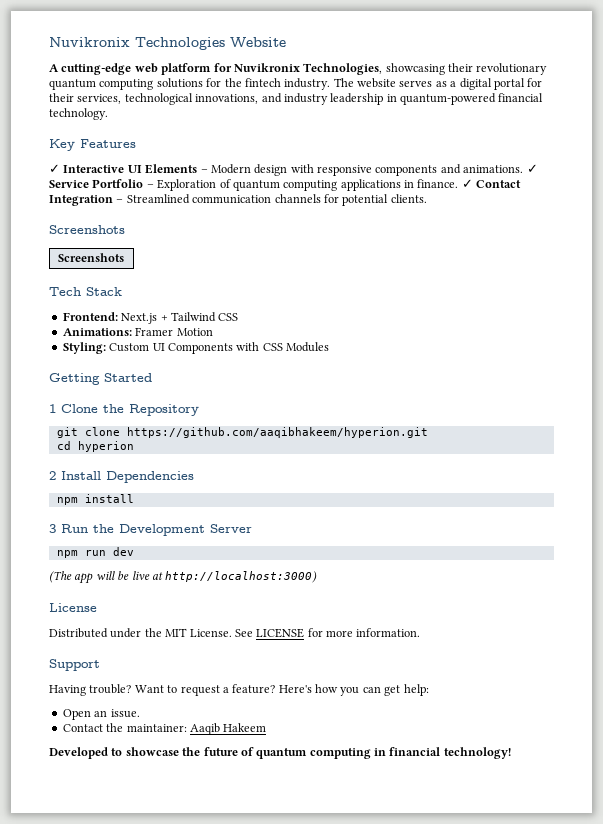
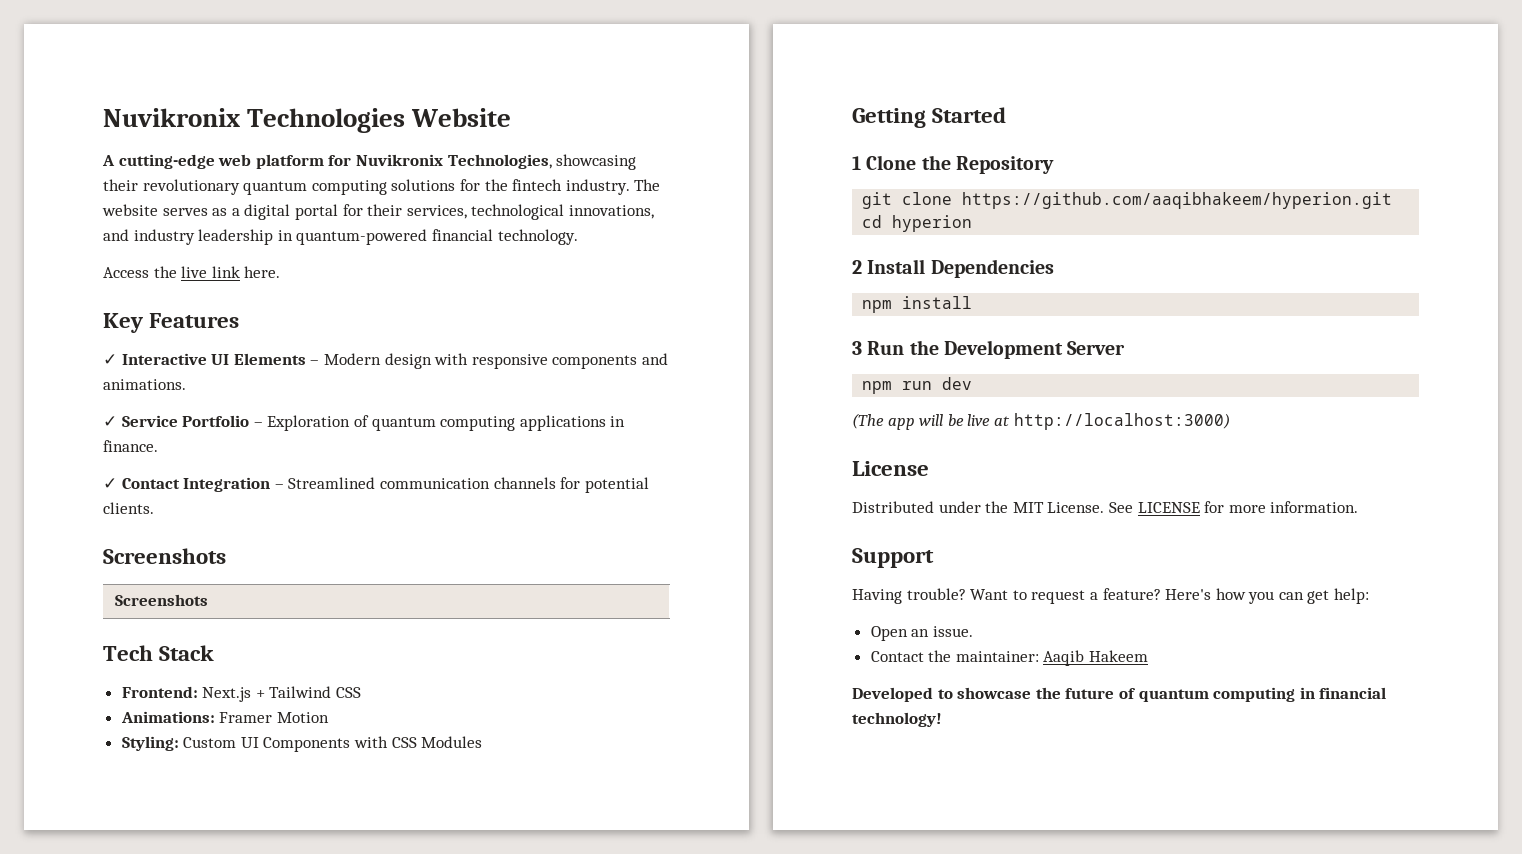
+ Access the live link here.
- ✓ Interactive UI Elements – Modern design with responsive components and animations. ✓ Service Portfolio – Exploration of quantum computing applications in finance. ✓ Contact Integration – Streamlined communication channels for potential clients.
+ ✓ Interactive UI Elements – Modern design with responsive components and animations.
+ ✓ Service Portfolio – Exploration of quantum computing applications in finance.
+ ✓ Contact Integration – Streamlined communication channels for potential clients.

